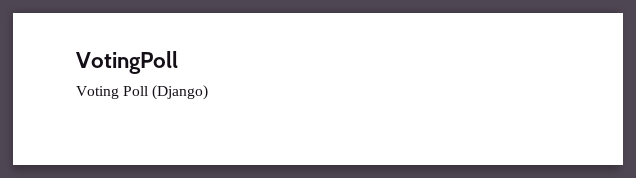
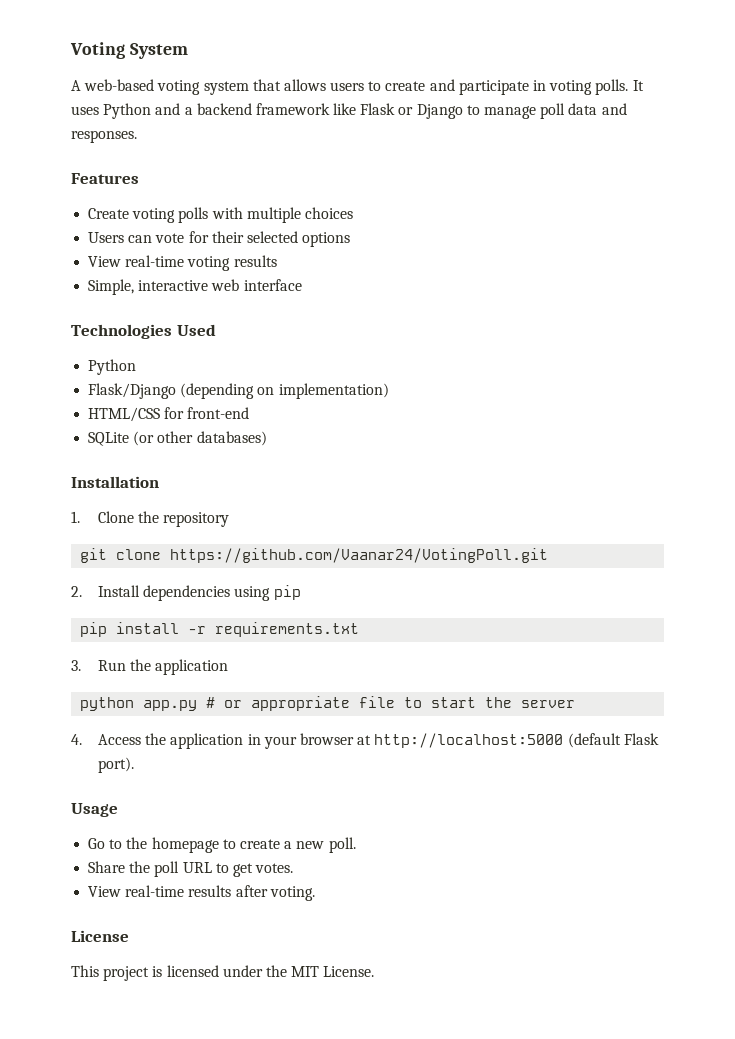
- VotingPoll
- Voting Poll (Django)
+ Voting System
+ A web-based voting system that allows users to create and participate in voting polls. It uses Python and a backend framework like Flask or Django to manage poll data and responses.
+ Features
+ Create voting polls with multiple choices
+ Users can vote for their selected options
+ View real-time voting results
+ Simple, interactive web interface
+ Technologies Used
+ Python
+ Flask/Django (depending on implementation)
+ HTML/CSS for front-end
+ SQLite (or other databases)
+ Installation
+ 1. Clone the repository
+ git clone https://github.com/Vaanar24/VotingPoll.git
+ 2. Install dependencies using pip
+ pip install -r requirements.txt
+ 3. Run the application
+ python app.py # or appropriate file to start the server
+ 4. Access the application in your browser at http://localhost:5000 (default Flask port).
+ Usage
+ Go to the homepage to create a new poll.
+ Share the poll URL to get votes.
+ View real-time results after voting.
+ License
+ This project is licensed under the MIT License.

